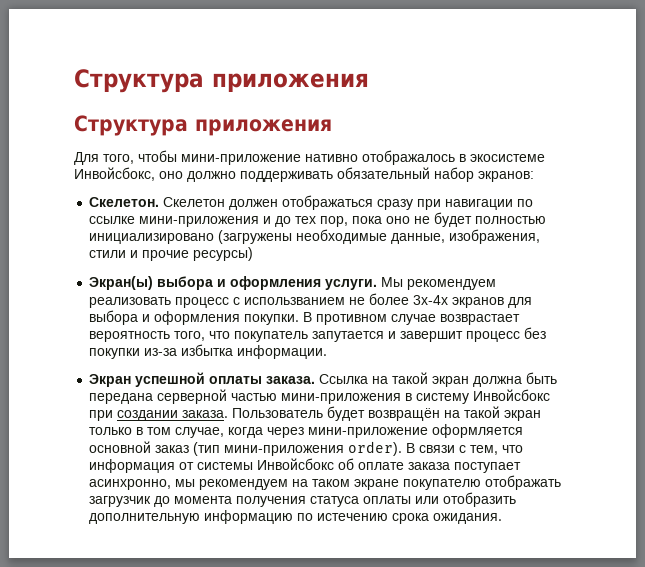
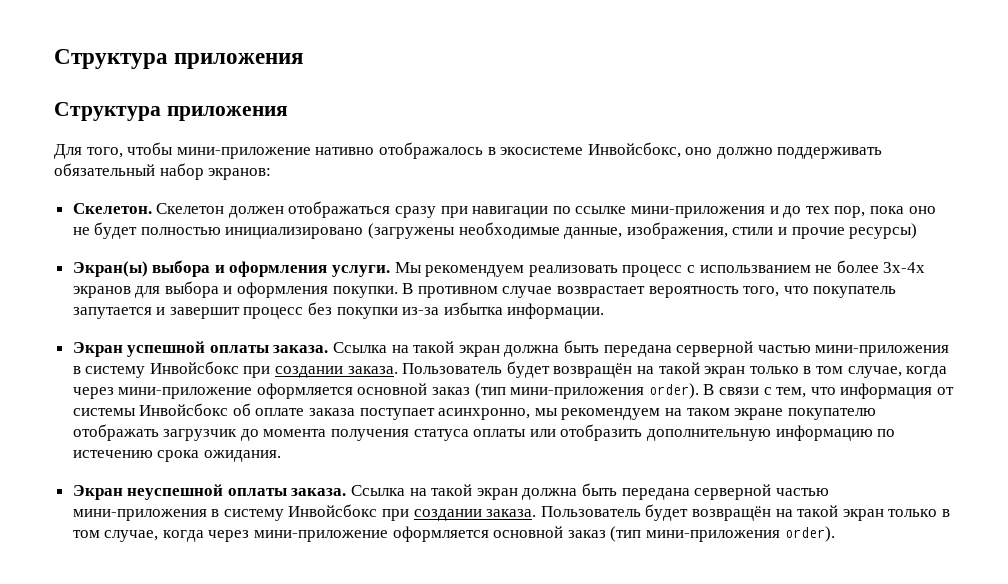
+ Экран неуспешной оплаты заказа. Ссылка на такой экран должна быть передана серверной частью мини-приложения в систему Инвойсбокс при создании заказа. Пользователь будет возвращён на такой экран только в том случае, когда через мини-приложение оформляется основной заказ (тип мини-приложения order).

